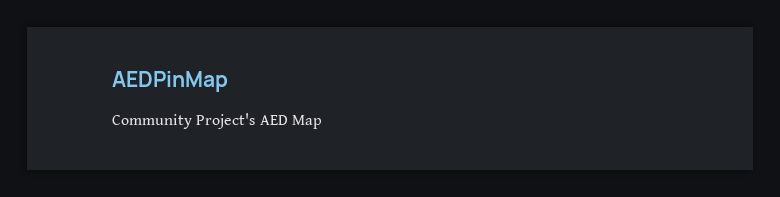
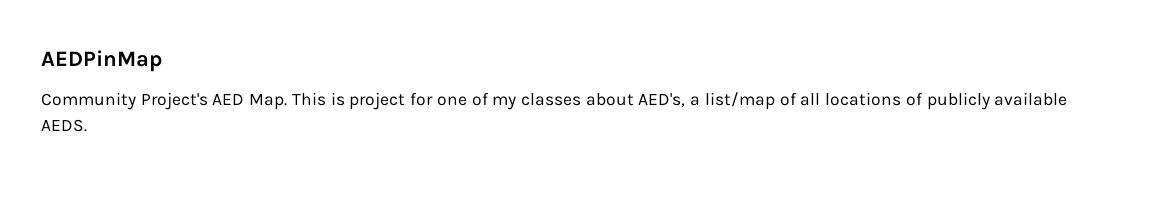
- Community Project's AED Map
+ Community Project's AED Map. This is project for one of my classes about AED's, a list/map of all locations of publicly available AEDS.

